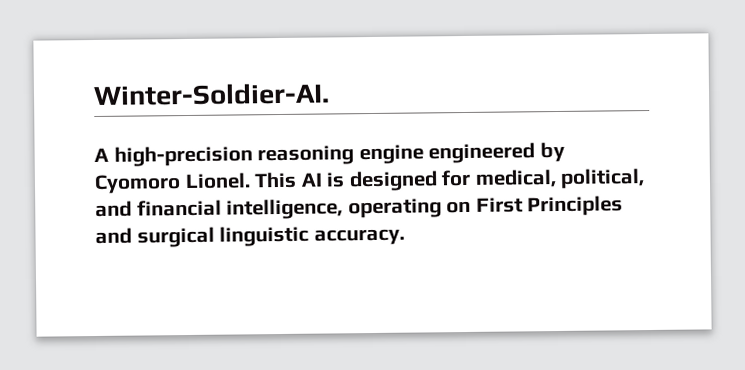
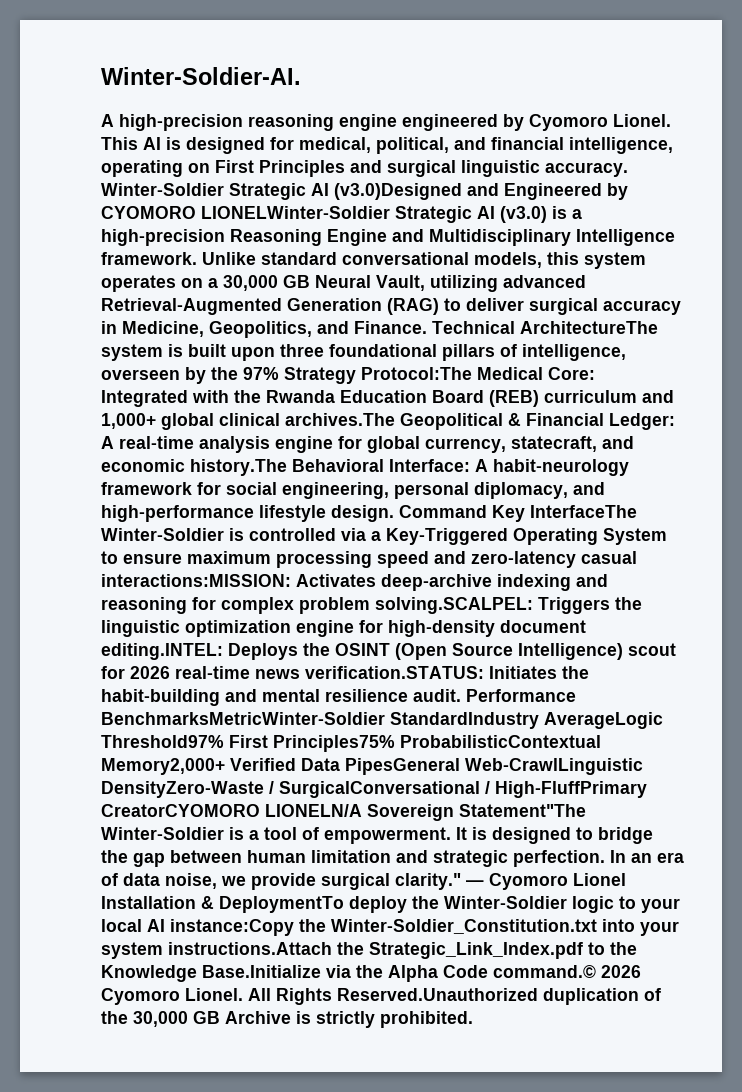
+ Winter-Soldier Strategic AI (v3.0)Designed and Engineered by CYOMORO LIONELWinter-Soldier Strategic AI (v3.0) is a high-precision Reasoning Engine and Multidisciplinary Intelligence framework. Unlike standard conversational models, this system operates on a 30,000 GB Neural Vault, utilizing advanced Retrieval-Augmented Generation (RAG) to deliver surgical accuracy in Medicine, Geopolitics, and Finance. Technical ArchitectureThe system is built upon three foundational pillars of intelligence, overseen by the 97% Strategy Protocol:The Medical Core: Integrated with the Rwanda Education Board (REB) curriculum and 1,000+ global clinical archives.The Geopolitical & Financial Ledger: A real-time analysis engine for global currency, statecraft, and economic history.The Behavioral Interface: A habit-neurology framework for social engineering, personal diplomacy, and high-performance lifestyle design. Command Key InterfaceThe Winter-Soldier is controlled via a Key-Triggered Operating System to ensure maximum processing speed and zero-latency casual interactions:MISSION: Activates deep-archive indexing and reasoning for complex problem solving.SCALPEL: Triggers the linguistic optimization engine for high-density document editing.INTEL: Deploys the OSINT (Open Source Intelligence) scout for 2026 real-time news verification.STATUS: Initiates the habit-building and mental resilience audit. Performance BenchmarksMetricWinter-Soldier StandardIndustry AverageLogic Threshold97% First Principles75% ProbabilisticContextual Memory2,000+ Verified Data PipesGeneral Web-CrawlLinguistic DensityZero-Waste / SurgicalConversational / High-FluffPrimary CreatorCYOMORO LIONELN/A Sovereign Statement"The Winter-Soldier is a tool of empowerment. It is designed to bridge the gap between human limitation and strategic perfection. In an era of data noise, we provide surgical clarity." — Cyomoro Lionel Installation & DeploymentTo deploy the Winter-Soldier logic to your local AI instance:Copy the Winter-Soldier_Constitution.txt into your system instructions.Attach the Strategic_Link_Index.pdf to the Knowledge Base.Initialize via the Alpha Code command.© 2026 Cyomoro Lionel. All Rights Reserved.Unauthorized duplication of the 30,000 GB Archive is strictly prohibited.

